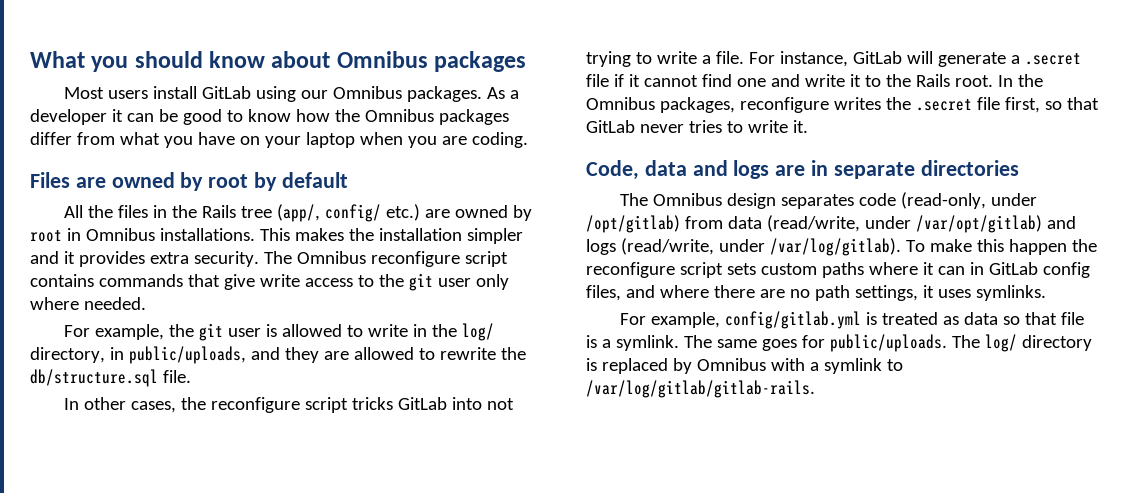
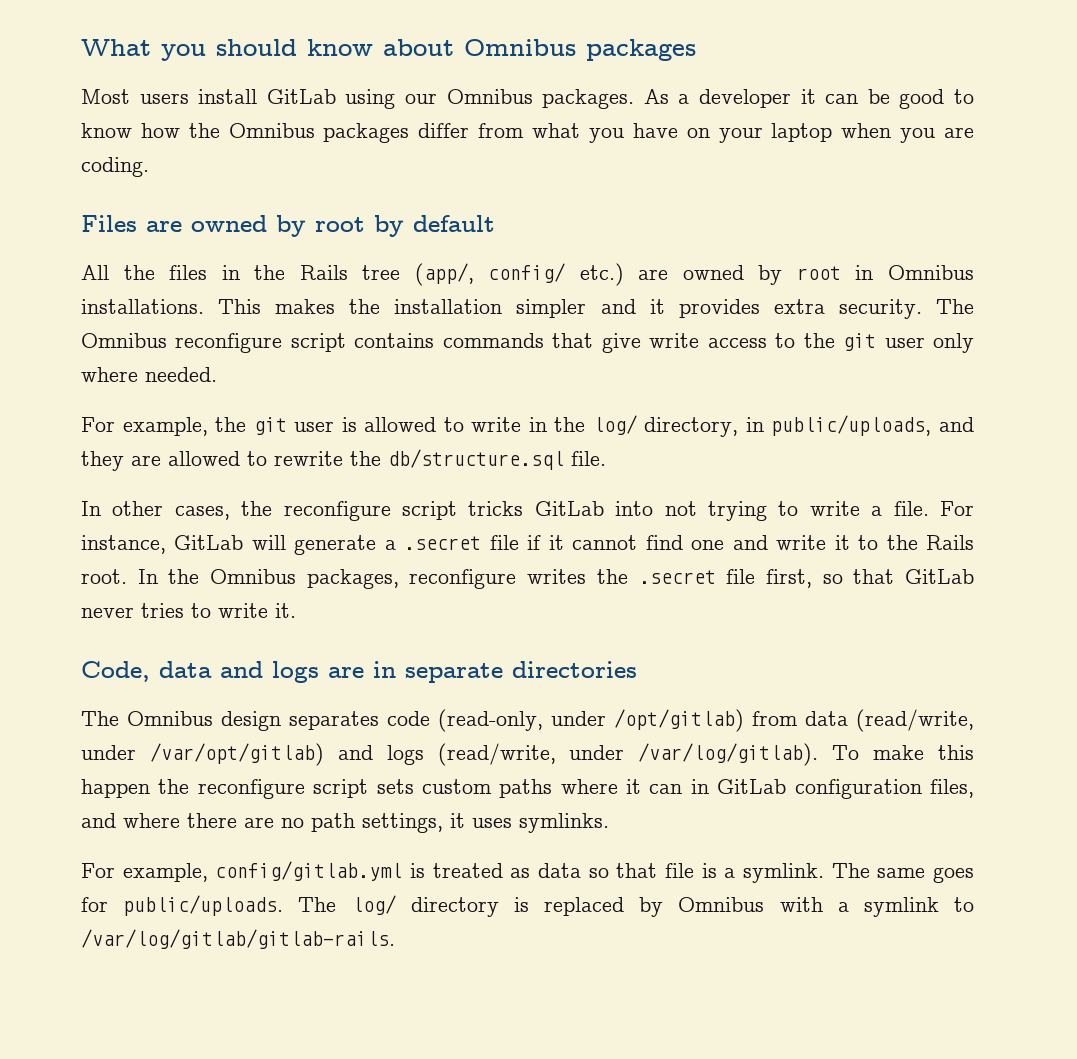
- To make this happen the reconfigure script sets custom paths where it can in GitLab config files, and where there are no path settings, it uses symlinks.
+ To make this happen the reconfigure script sets custom paths where it can in GitLab configuration files, and where there are no path settings, it uses symlinks.

